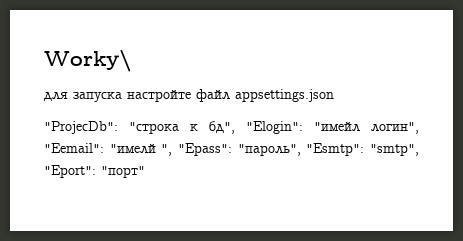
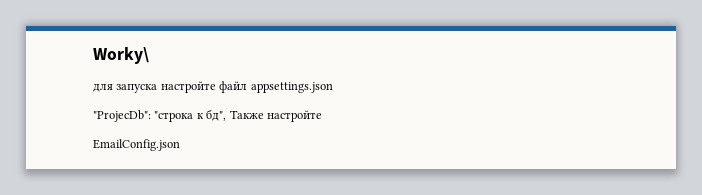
- "ProjecDb": "строка к бд", "Elogin": "имейл логин", "Eemail": "имелй ", "Epass": "пароль", "Esmtp": "smtp", "Eport": "порт"
+ "ProjecDb": "строка к бд", Также настройте
+ EmailConfig.json

